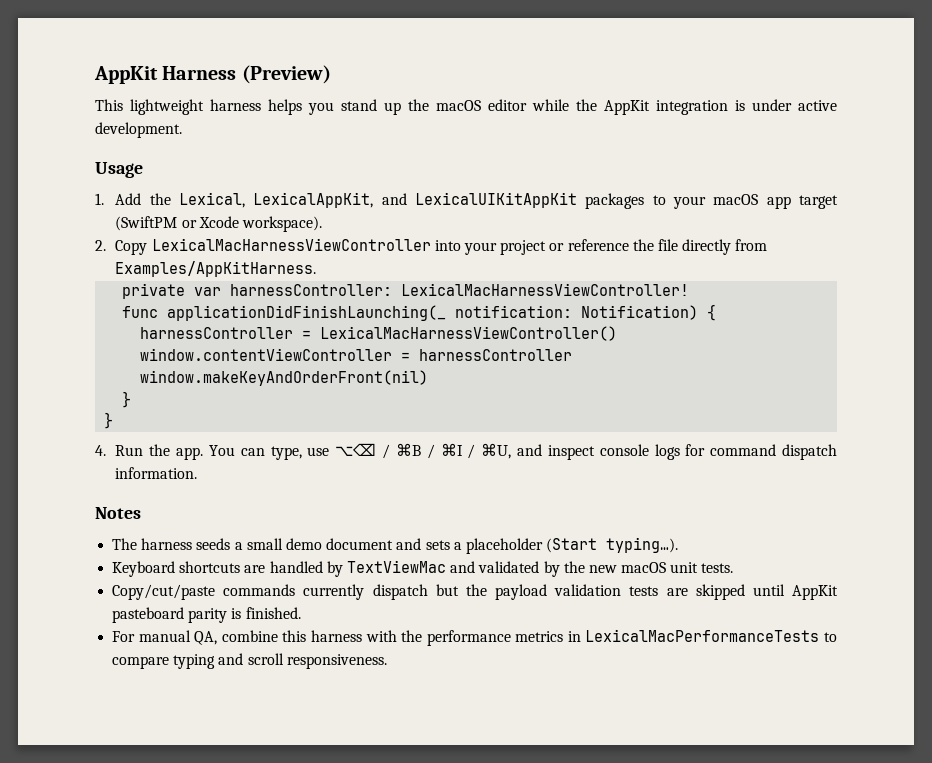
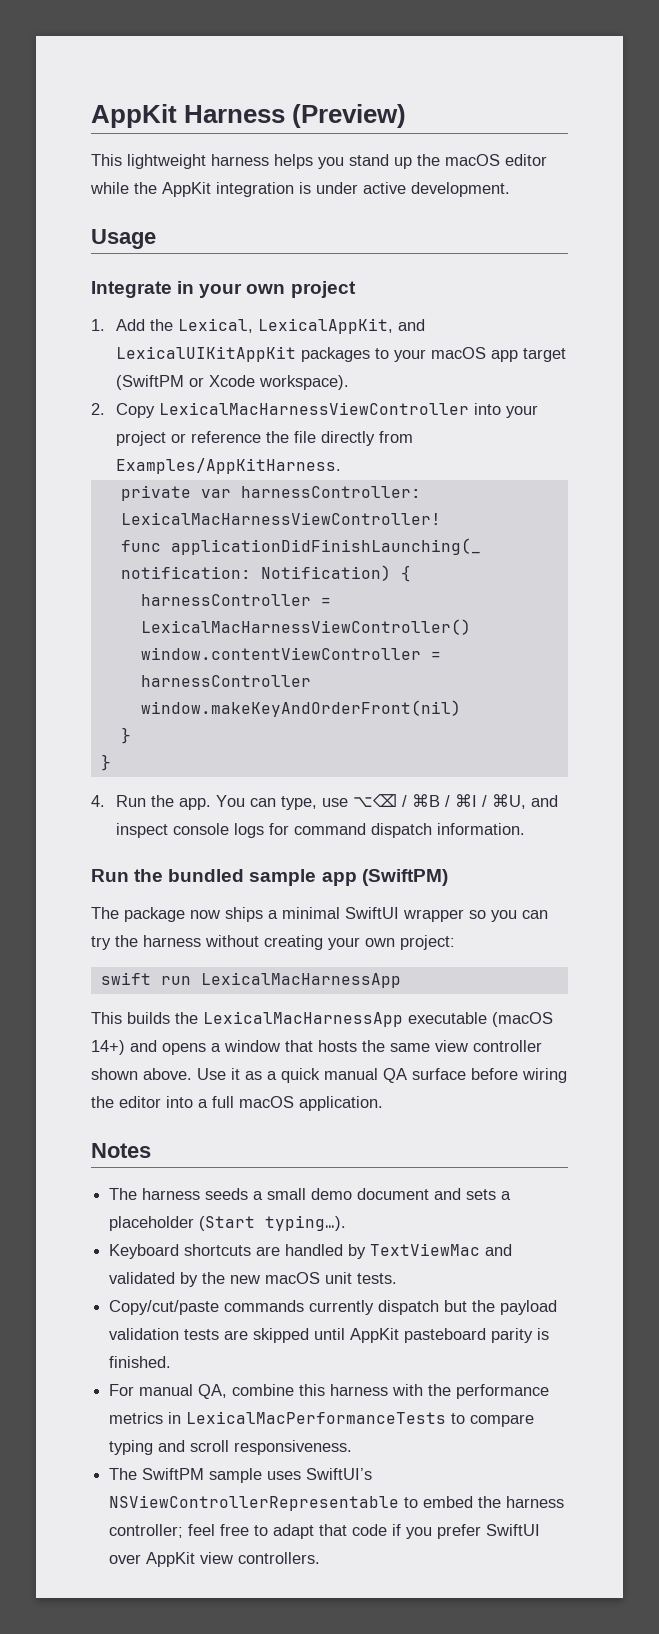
+ Integrate in your own project
+ Run the bundled sample app (SwiftPM)
+ The package now ships a minimal SwiftUI wrapper so you can try the harness without creating your own project:
+ swift run LexicalMacHarnessApp
+ This builds the LexicalMacHarnessApp executable (macOS 14+) and opens a window that hosts the same view controller shown above. Use it as a quick manual QA surface before wiring the editor into a full macOS application.
+ The SwiftPM sample uses SwiftUI’s NSViewControllerRepresentable to embed the harness controller; feel free to adapt that code if you prefer SwiftUI over AppKit view controllers.

